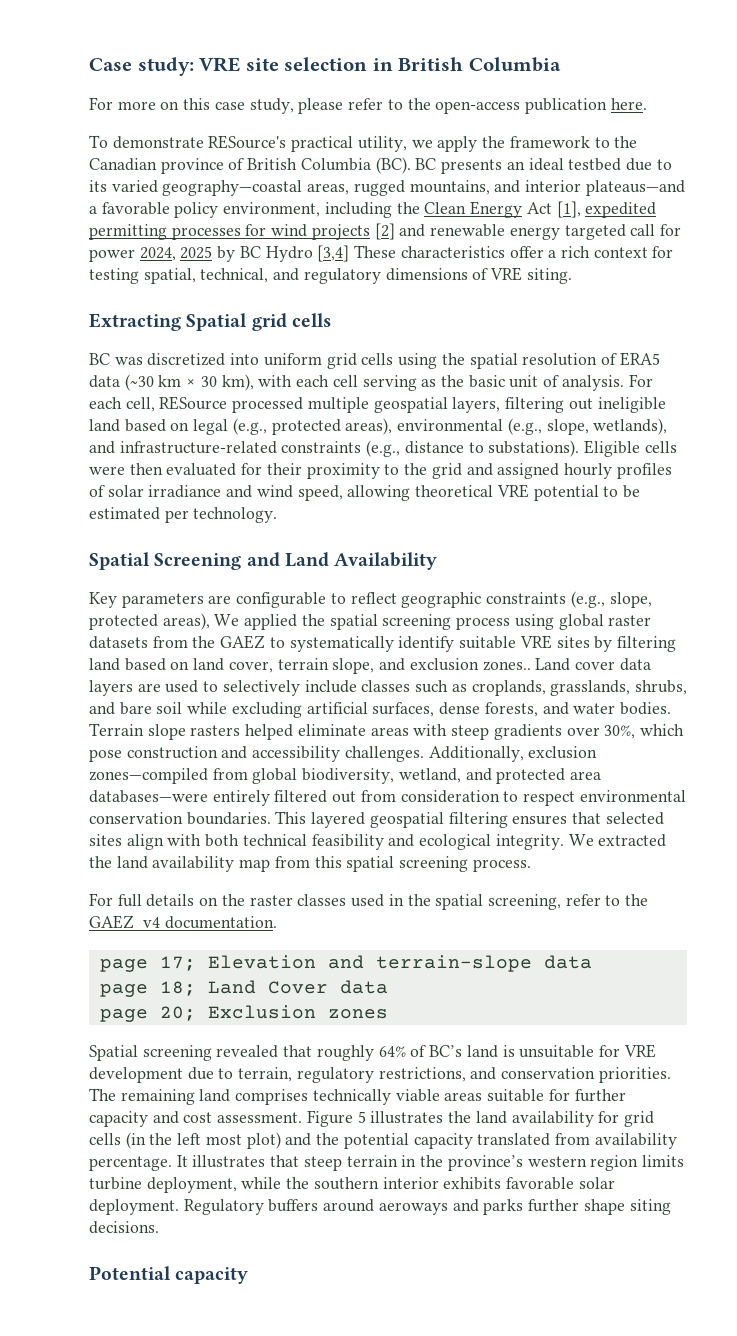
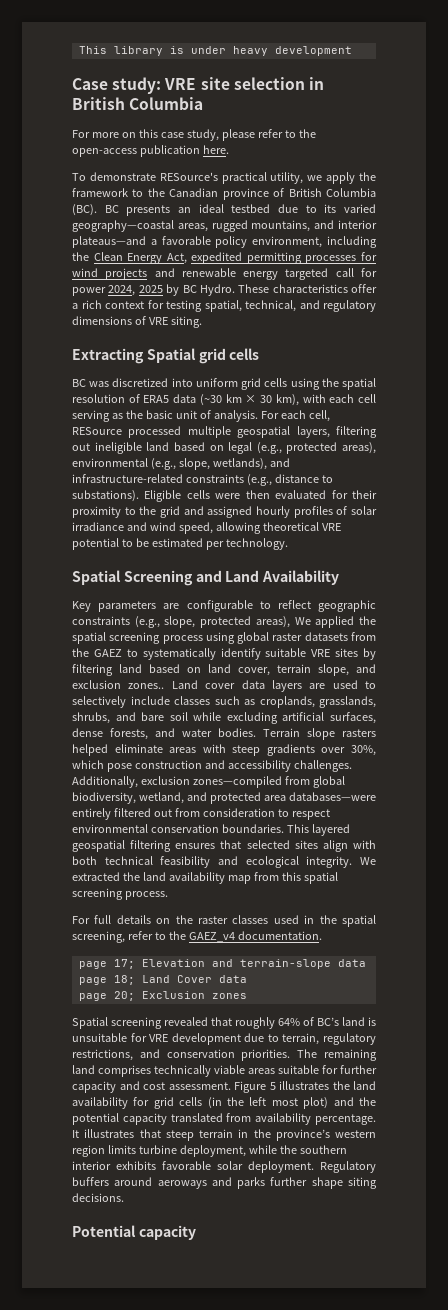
+ This library is under heavy development
- To demonstrate RESource's practical utility, we apply the framework to the Canadian province of British Columbia (BC). BC presents an ideal testbed due to its varied geography—coastal areas, rugged mountains, and interior plateaus—and a favorable policy environment, including the Clean Energy Act [1], expedited permitting processes for wind projects [2] and renewable energy targeted call for power 2024, 2025 by BC Hydro [3,4] These characteristics offer a rich context for testing spatial, technical, and regulatory dimensions of VRE siting.
+ To demonstrate RESource's practical utility, we apply the framework to the Canadian province of British Columbia (BC). BC presents an ideal testbed due to its varied geography—coastal areas, rugged mountains, and interior plateaus—and a favorable policy environment, including the Clean Energy Act, expedited permitting processes for wind projects and renewable energy targeted call for power 2024, 2025 by BC Hydro. These characteristics offer a rich context for testing spatial, technical, and regulatory dimensions of VRE siting.

